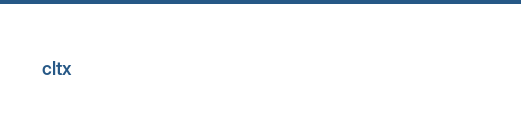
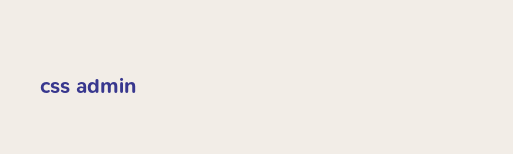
- cltx
+ css admin

